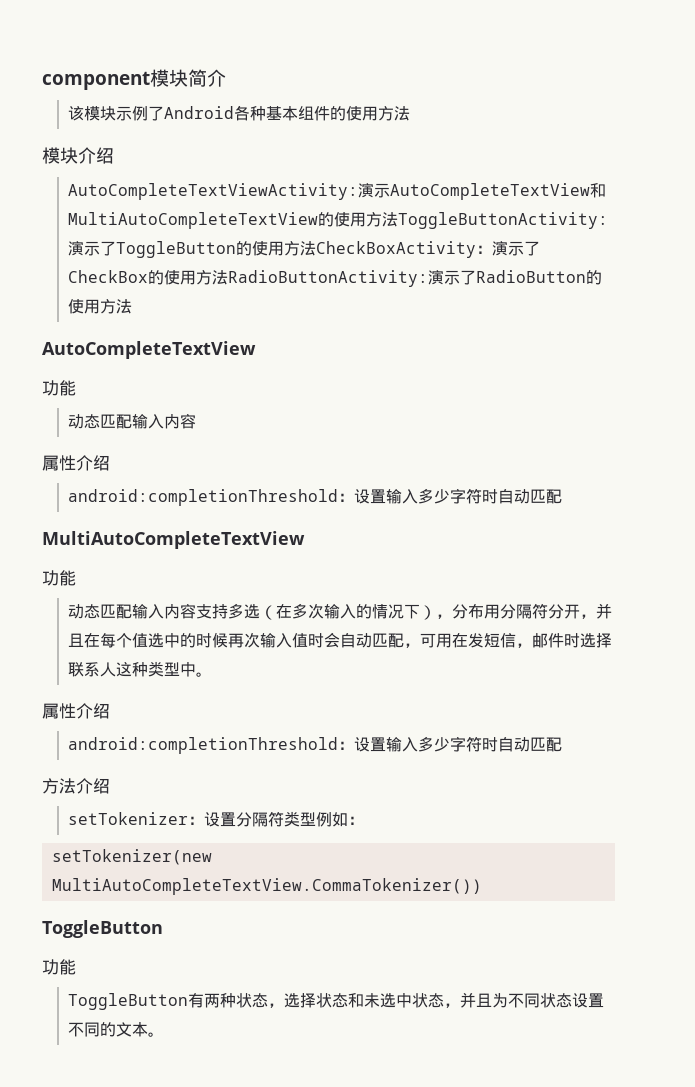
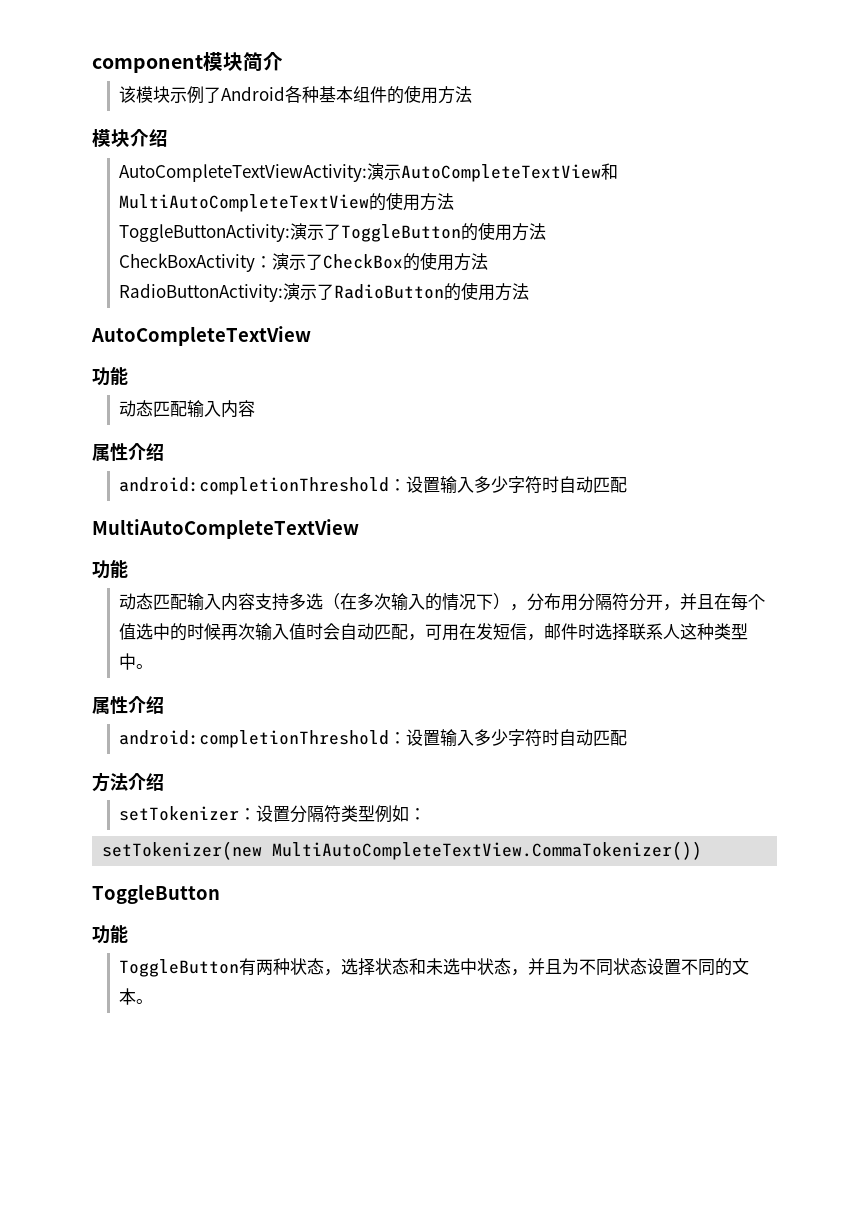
- AutoCompleteTextViewActivity:演示AutoCompleteTextView和MultiAutoCompleteTextView的使用方法ToggleButtonActivity:演示了ToggleButton的使用方法CheckBoxActivity：演示了CheckBox的使用方法RadioButtonActivity:演示了RadioButton的使用方法
+ AutoCompleteTextViewActivity:演示AutoCompleteTextView和MultiAutoCompleteTextView的使用方法
+ ToggleButtonActivity:演示了ToggleButton的使用方法
+ CheckBoxActivity：演示了CheckBox的使用方法
+ RadioButtonActivity:演示了RadioButton的使用方法

